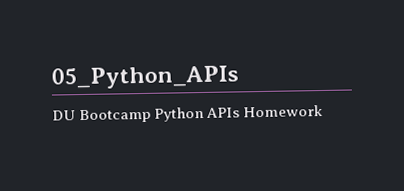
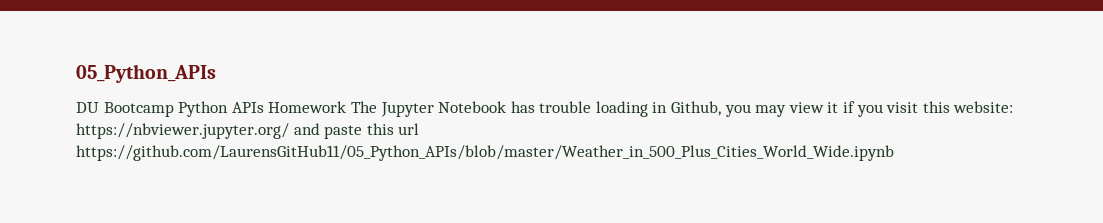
- DU Bootcamp Python APIs Homework
+ DU Bootcamp Python APIs Homework The Jupyter Notebook has trouble loading in Github, you may view it if you visit this website: https://nbviewer.jupyter.org/ and paste this url https://github.com/LaurensGitHub11/05_Python_APIs/blob/master/Weather_in_500_Plus_Cities_World_Wide.ipynb

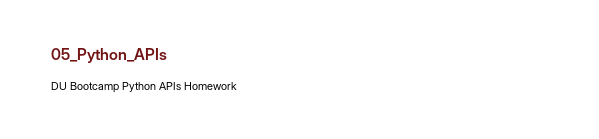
- DU Bootcamp Python APIs Homework The Jupyter Notebook has trouble loading in Github, you may view it if you visit this website: https://nbviewer.jupyter.org/ and paste this url https://github.com/LaurensGitHub11/05_Python_APIs/blob/master/Weather_in_500_Plus_Cities_World_Wide.ipynb
+ DU Bootcamp Python APIs Homework

